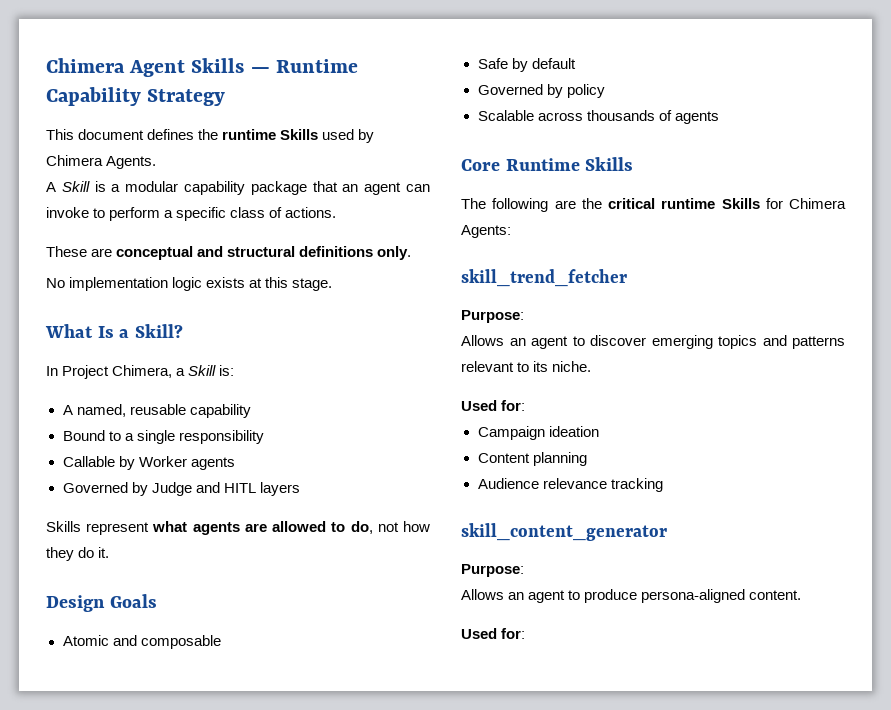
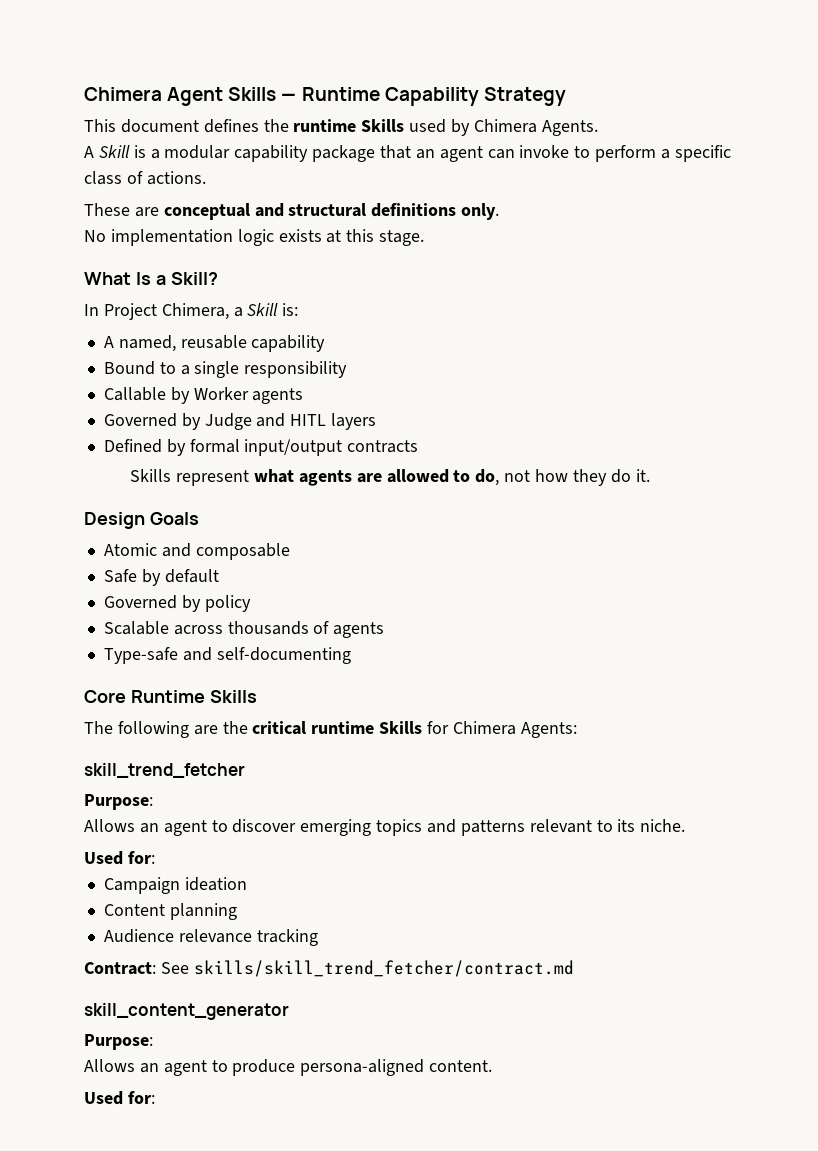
+ Defined by formal input/output contracts
+ Type-safe and self-documenting
+ Contract: See skills/skill_trend_fetcher/contract.md

